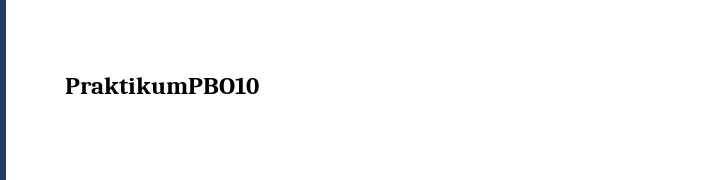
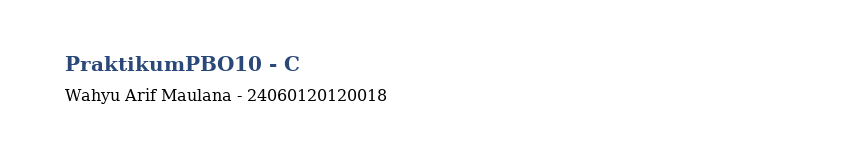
- PraktikumPBO10
+ PraktikumPBO10 - C
+ Wahyu Arif Maulana - 24060120120018

